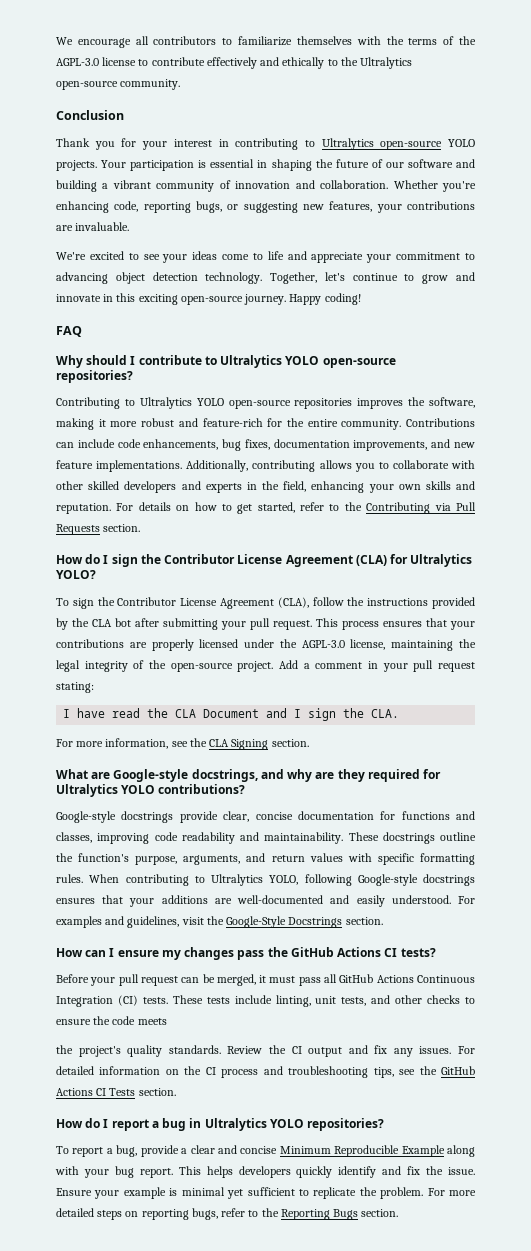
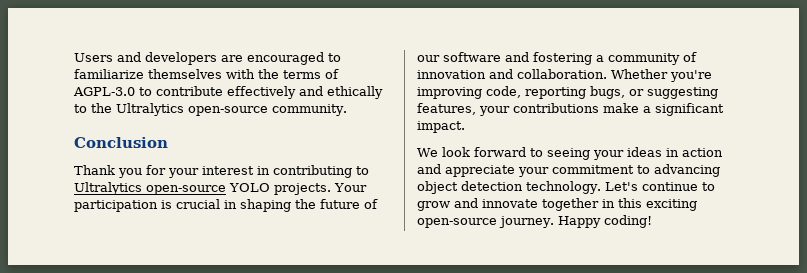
- We encourage all contributors to familiarize themselves with the terms of the AGPL-3.0 license to contribute effectively and ethically to the Ultralytics open-source community.
+ Users and developers are encouraged to familiarize themselves with the terms of AGPL-3.0 to contribute effectively and ethically to the Ultralytics open-source community.
- Your participation is essential in shaping the future of our software and building a vibrant community of innovation and collaboration.
+ Your participation is crucial in shaping the future of our software and fostering a community of innovation and collaboration.
- Whether you're enhancing code, reporting bugs, or suggesting new features, your contributions are invaluable.
- We're excited to see your ideas come to life and appreciate your commitment to advancing object detection technology.
+ Whether you're improving code, reporting bugs, or suggesting features, your contributions make a significant impact.
+ We look forward to seeing your ideas in action and appreciate your commitment to advancing object detection technology.
- Together, let's continue to grow and innovate in this exciting open-source journey.
+ Let's continue to grow and innovate together in this exciting open-source journey.
- FAQ
- Why should I contribute to Ultralytics YOLO open-source repositories?
- Contributing to Ultralytics YOLO open-source repositories improves the software, making it more robust and feature-rich for the entire community. Contributions can include code enhancements, bug fixes, documentation improvements, and new feature implementations. Additionally, contributing allows you to collaborate with other skilled developers and experts in the field, enhancing your own skills and reputation. For details on how to get started, refer to the Contributing via Pull Requests section.
- How do I sign the Contributor License Agreement (CLA) for Ultralytics YOLO?
- To sign the Contributor License Agreement (CLA), follow the instructions provided by the CLA bot after submitting your pull request. This process ensures that your contributions are properly licensed under the AGPL-3.0 license, maintaining the legal integrity of the open-source project. Add a comment in your pull request stating:
- I have read the CLA Document and I sign the CLA.
- For more information, see the CLA Signing section.
- What are Google-style docstrings, and why are they required for Ultralytics YOLO contributions?
- Google-style docstrings provide clear, concise documentation for functions and classes, improving code readability and maintainability. These docstrings outline the function's purpose, arguments, and return values with specific formatting rules. When contributing to Ultralytics YOLO, following Google-style docstrings ensures that your additions are well-documented and easily understood. For examples and guidelines, visit the Google-Style Docstrings section.
- How can I ensure my changes pass the GitHub Actions CI tests?
- Before your pull request can be merged, it must pass all GitHub Actions Continuous Integration (CI) tests. These tests include linting, unit tests, and other checks to ensure the code meets
- the project's quality standards. Review the CI output and fix any issues. For detailed information on the CI process and troubleshooting tips, see the GitHub Actions CI Tests section.
- How do I report a bug in Ultralytics YOLO repositories?
- To report a bug, provide a clear and concise Minimum Reproducible Example along with your bug report. This helps developers quickly identify and fix the issue. Ensure your example is minimal yet sufficient to replicate the problem. For more detailed steps on reporting bugs, refer to the Reporting Bugs section.

